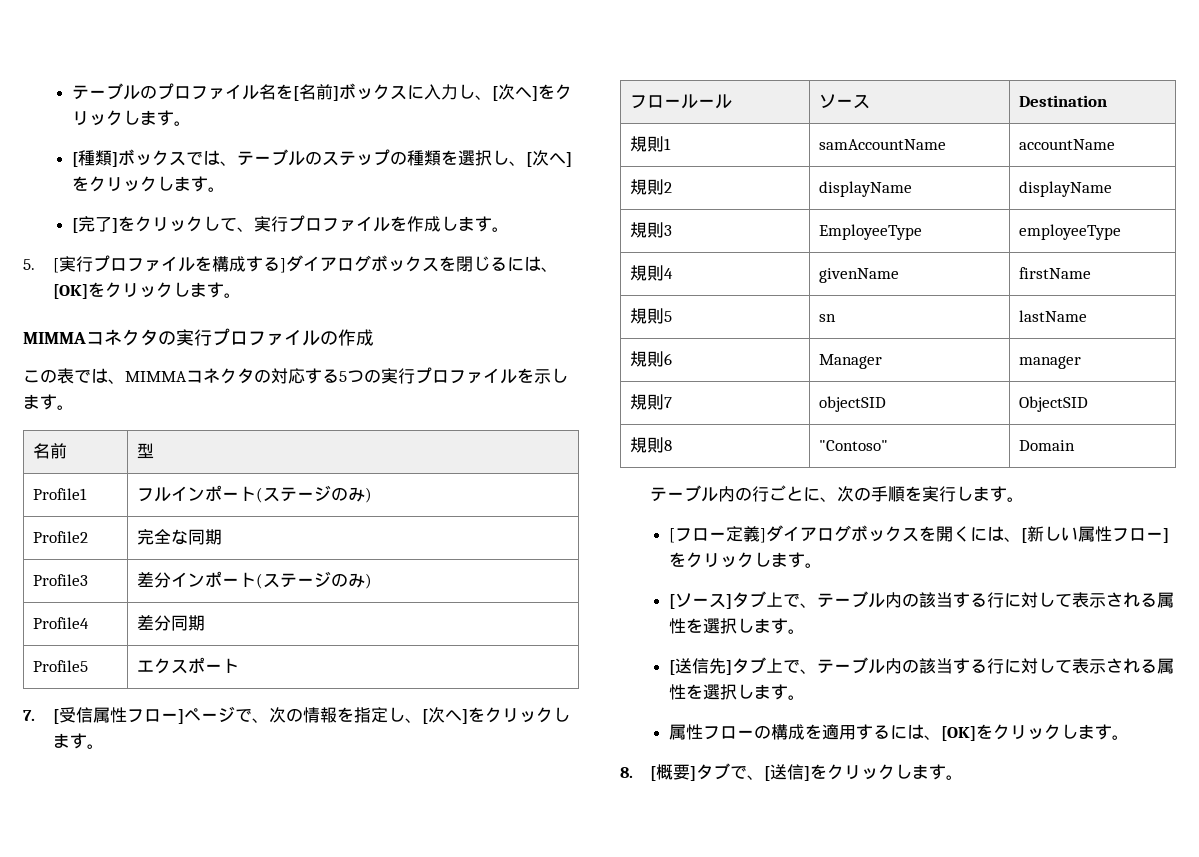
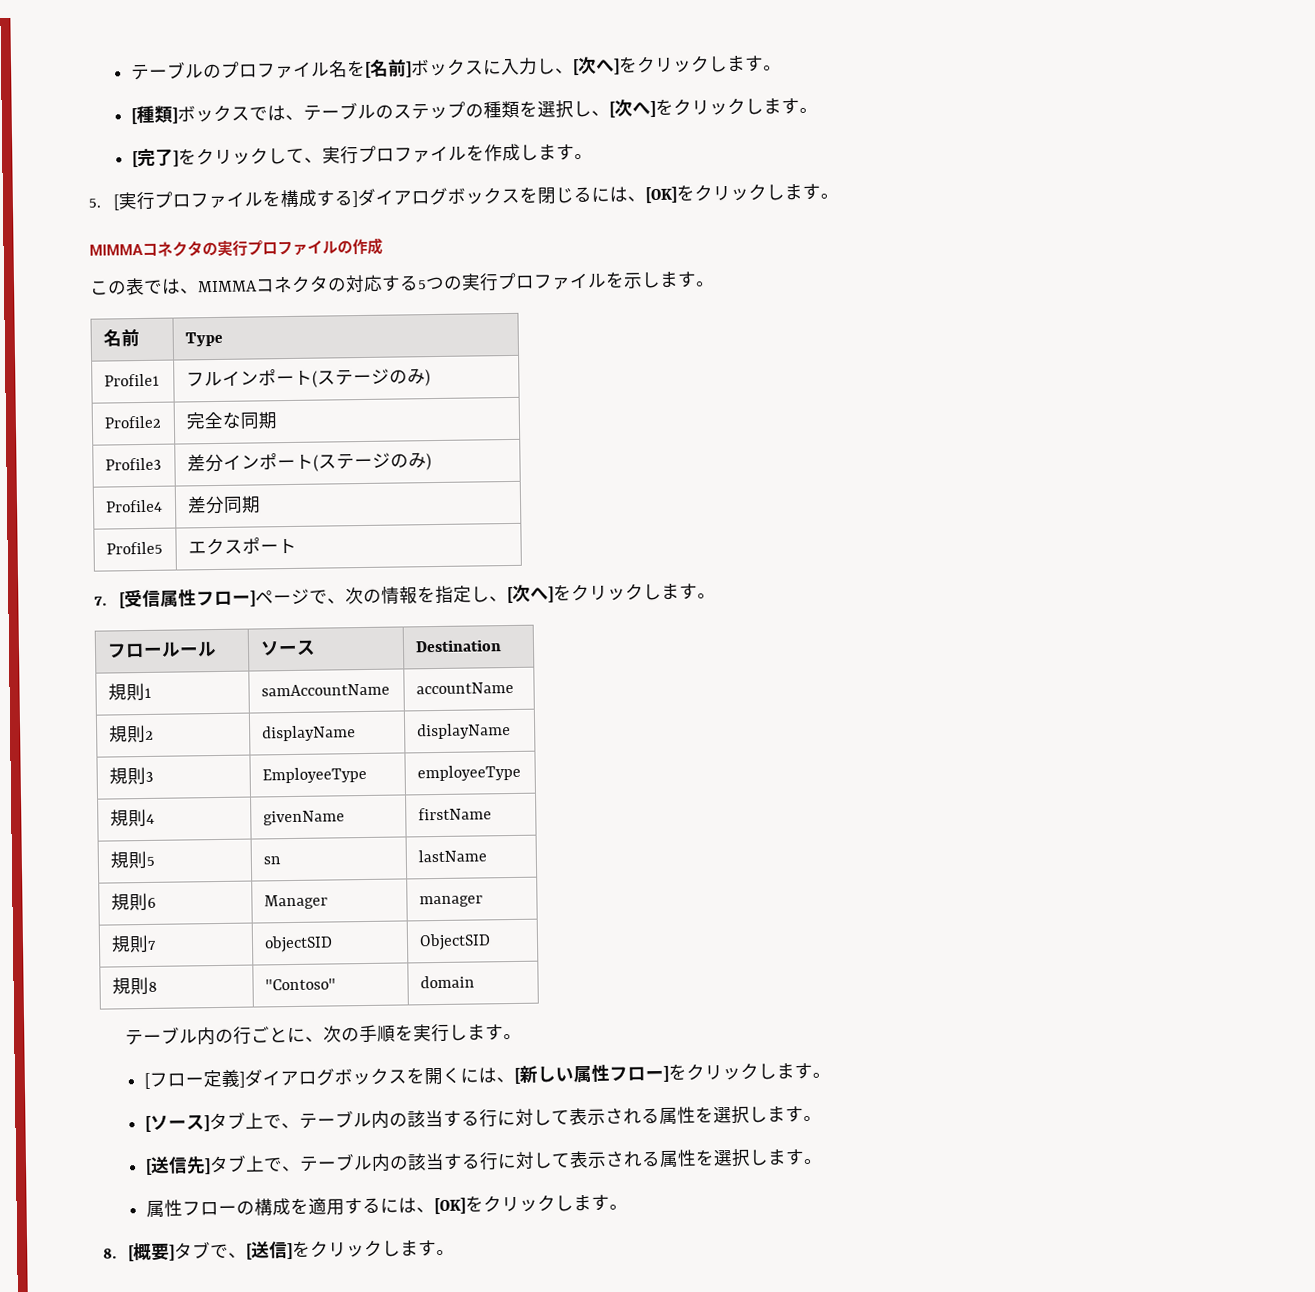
- 名前 | 型
+ 名前 | Type
- 規則8 | "Contoso" | Domain
+ 規則8 | "Contoso" | domain

